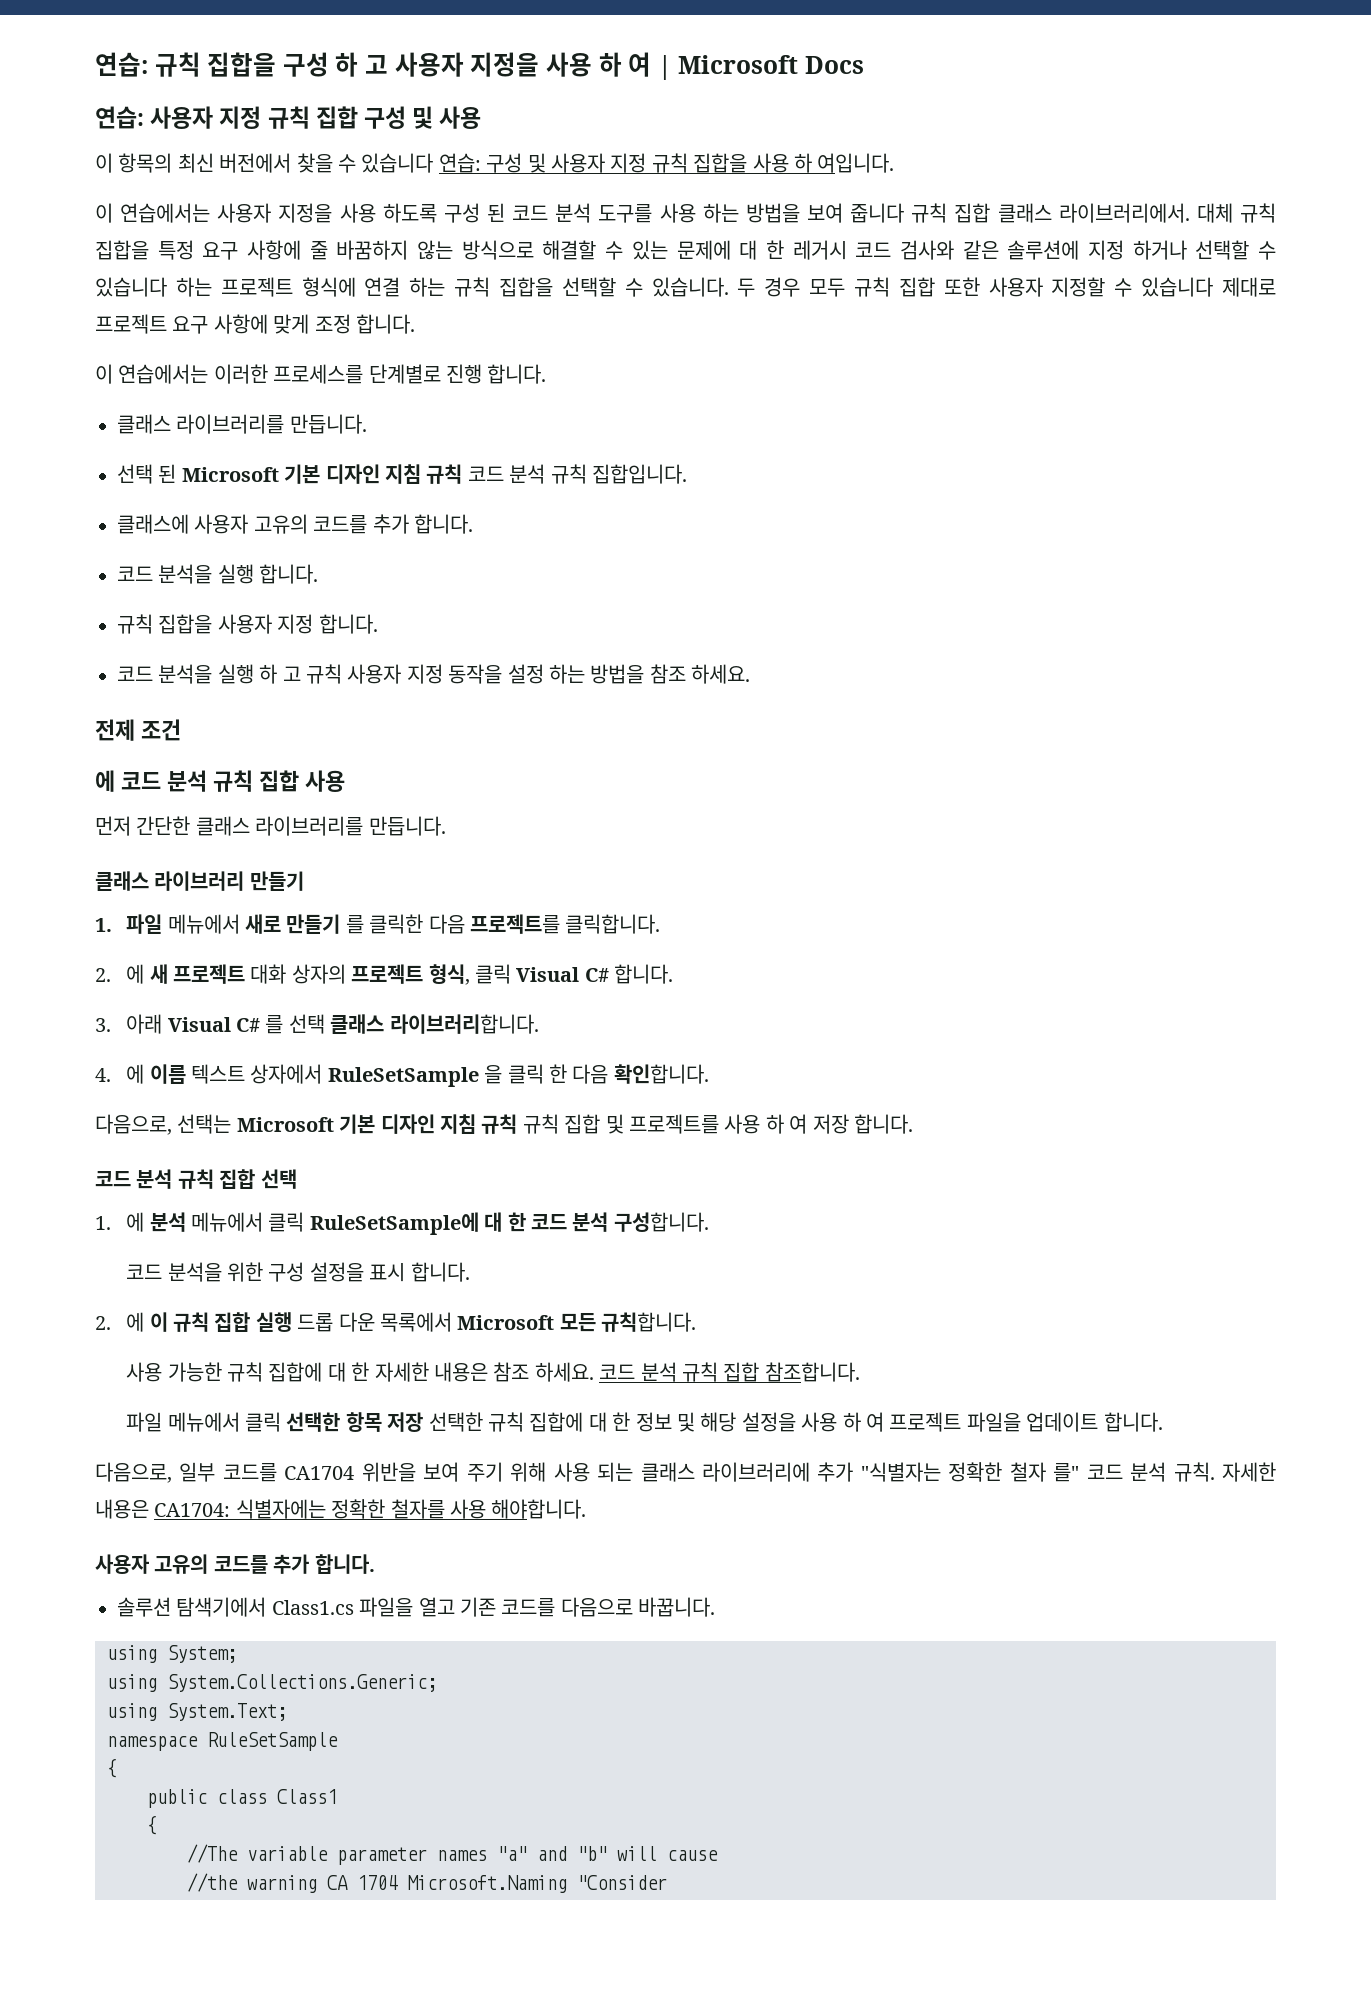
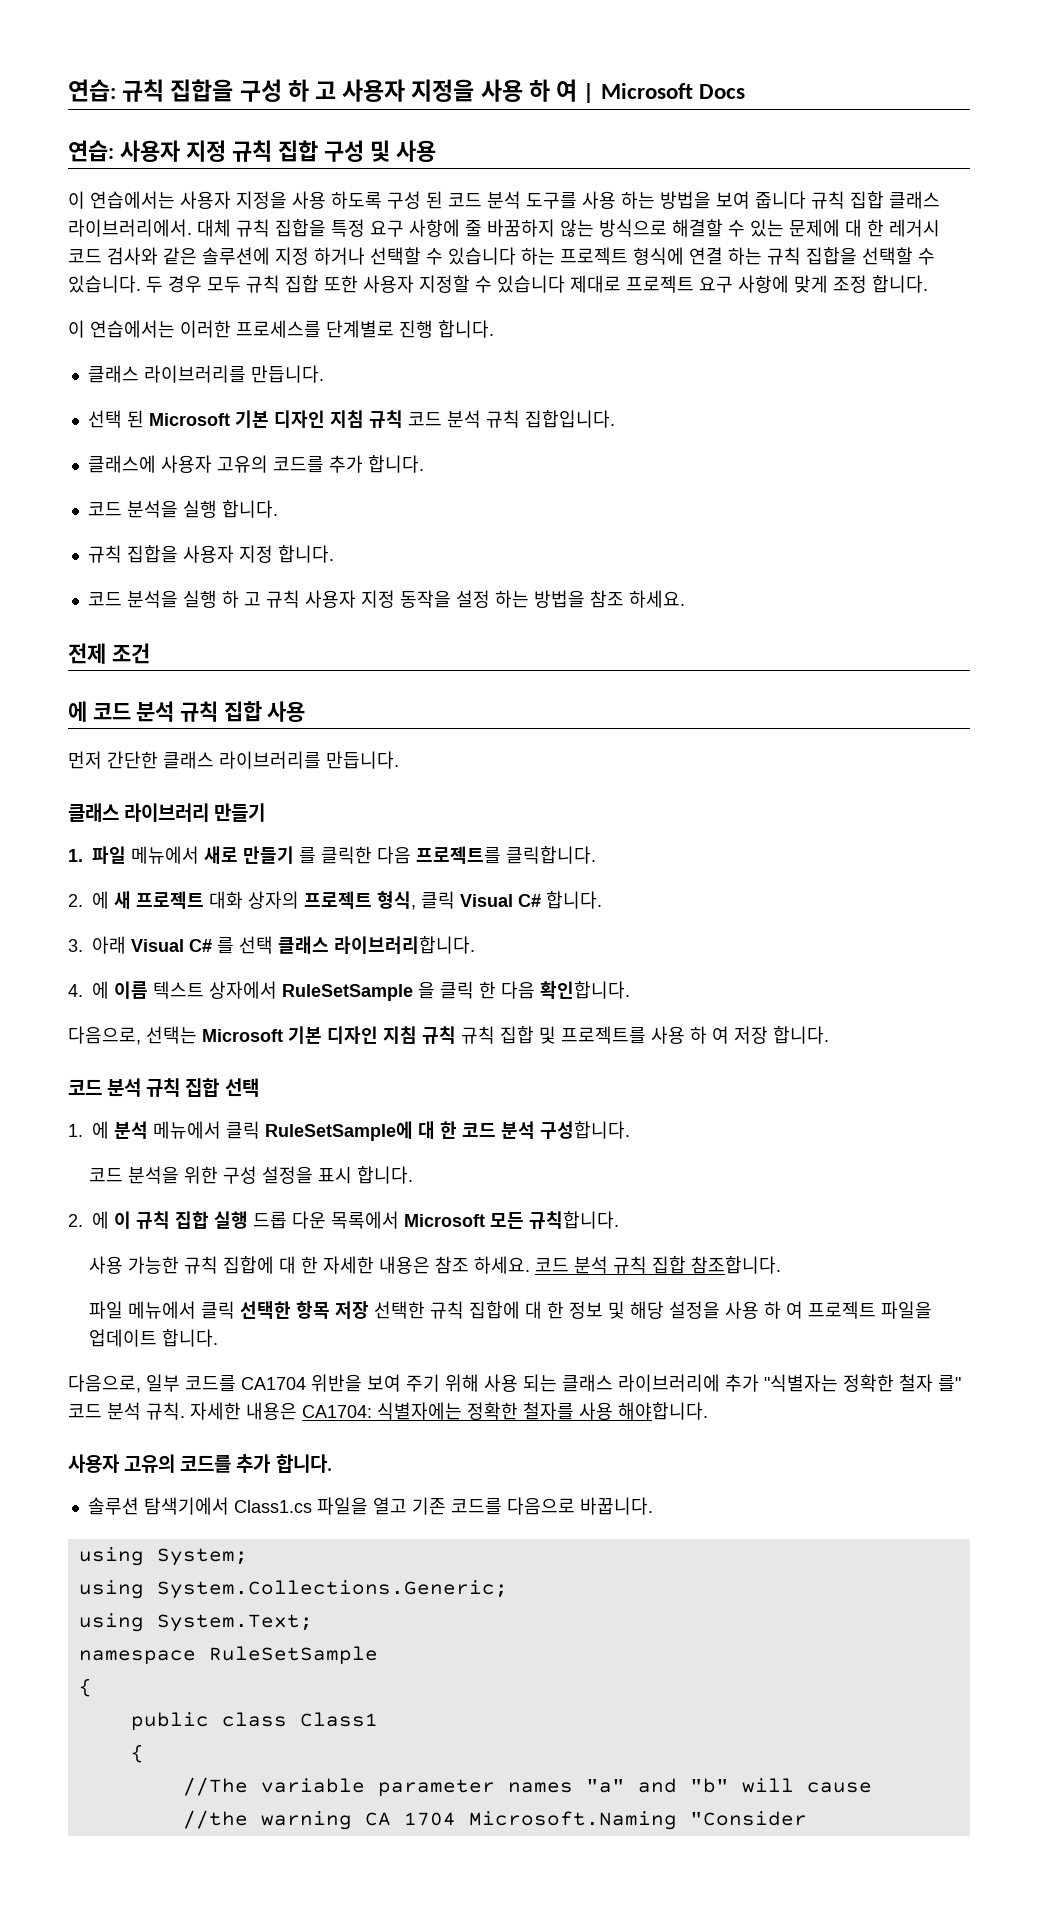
- 이 항목의 최신 버전에서 찾을 수 있습니다 연습: 구성 및 사용자 지정 규칙 집합을 사용 하 여입니다.

